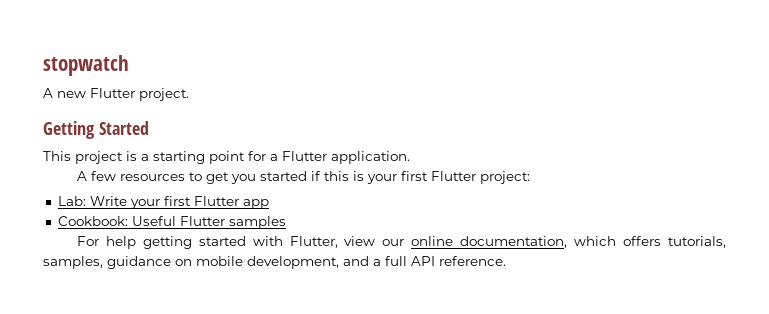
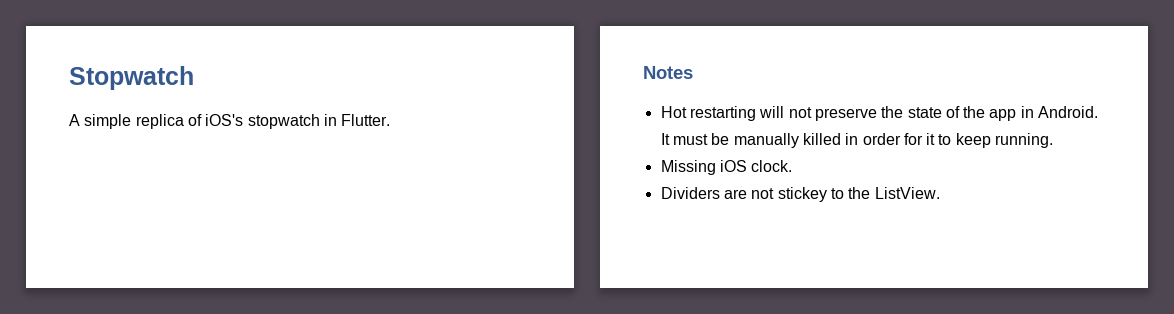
- stopwatch
- A new Flutter project.
- Getting Started
- This project is a starting point for a Flutter application.
- A few resources to get you started if this is your first Flutter project:
- Lab: Write your first Flutter app
- Cookbook: Useful Flutter samples
- For help getting started with Flutter, view our online documentation, which offers tutorials, samples, guidance on mobile development, and a full API reference.
+ Stopwatch
+ A simple replica of iOS's stopwatch in Flutter.
+ Notes
+ Hot restarting will not preserve the state of the app in Android. It must be manually killed in order for it to keep running.
+ Missing iOS clock.
+ Dividers are not stickey to the ListView.

